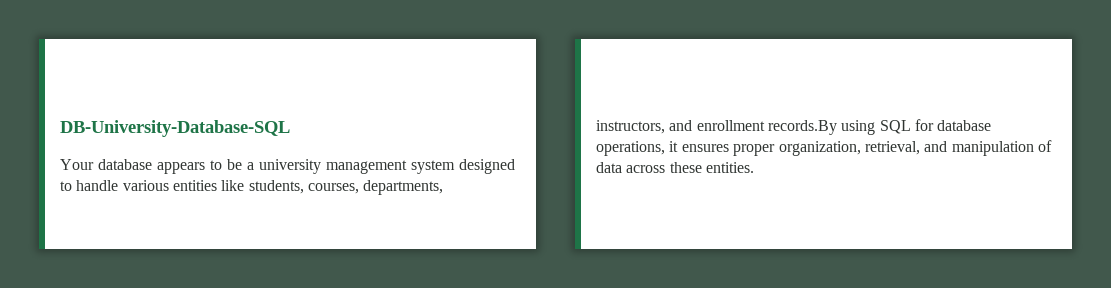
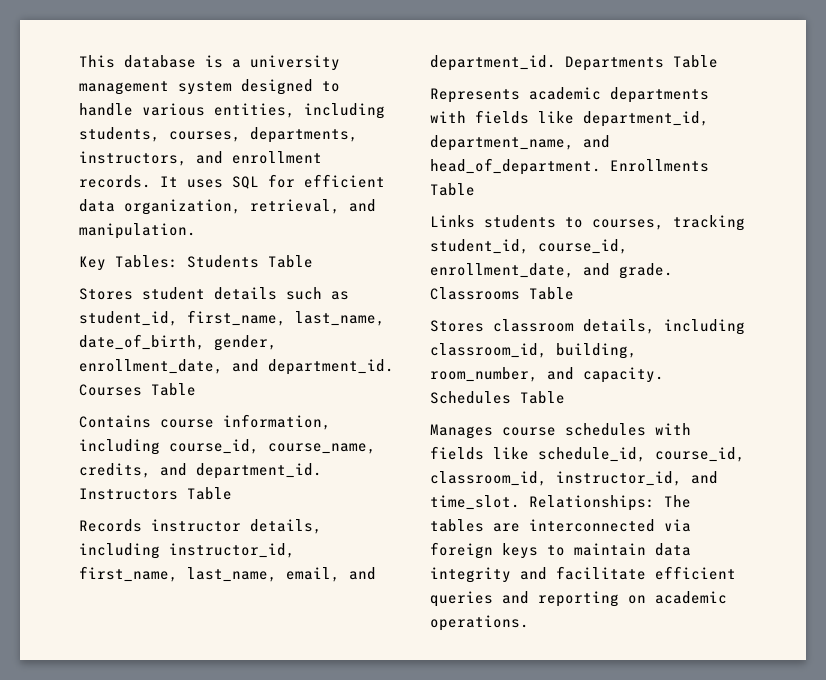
- DB-University-Database-SQL
- Your database appears to be a university management system designed to handle various entities like students, courses, departments, instructors, and enrollment records.By using SQL for database operations, it ensures proper organization, retrieval, and manipulation of data across these entities.
+ This database is a university management system designed to handle various entities, including students, courses, departments, instructors, and enrollment records. It uses SQL for efficient data organization, retrieval, and manipulation.
+ Key Tables: Students Table
+ Stores student details such as student_id, first_name, last_name, date_of_birth, gender, enrollment_date, and department_id. Courses Table
+ Contains course information, including course_id, course_name, credits, and department_id. Instructors Table
+ Records instructor details, including instructor_id, first_name, last_name, email, and department_id. Departments Table
+ Represents academic departments with fields like department_id, department_name, and head_of_department. Enrollments Table
+ Links students to courses, tracking student_id, course_id, enrollment_date, and grade. Classrooms Table
+ Stores classroom details, including classroom_id, building, room_number, and capacity. Schedules Table
+ Manages course schedules with fields like schedule_id, course_id, classroom_id, instructor_id, and time_slot. Relationships: The tables are interconnected via foreign keys to maintain data integrity and facilitate efficient queries and reporting on academic operations.

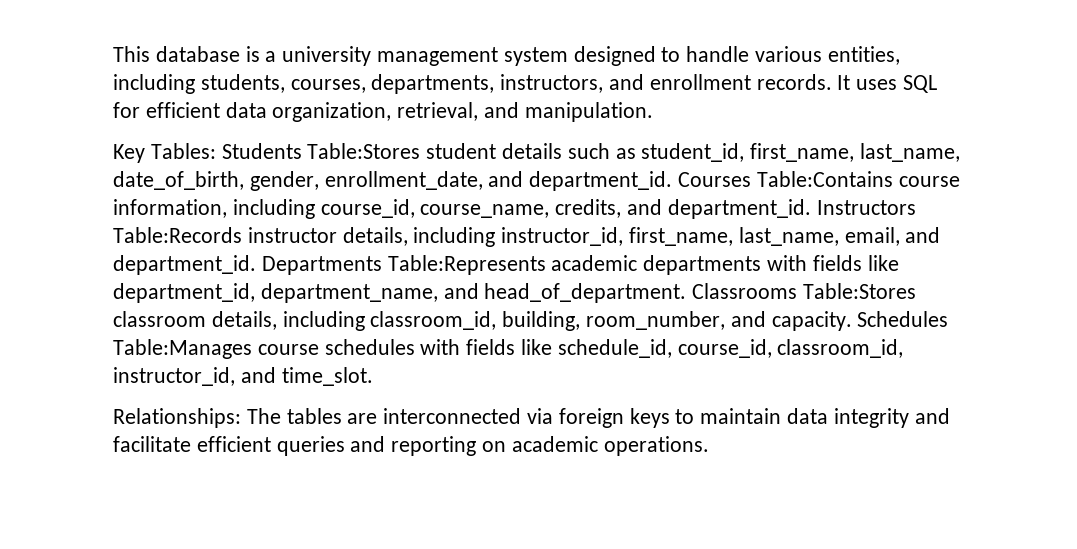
- Key Tables: Students Table
- Stores student details such as student_id, first_name, last_name, date_of_birth, gender, enrollment_date, and department_id.
+ Key Tables: Students Table:Stores student details such as student_id, first_name, last_name, date_of_birth, gender, enrollment_date, and department_id.
- Courses Table
- Contains course information, including course_id, course_name, credits, and department_id.
+ Courses Table:Contains course information, including course_id, course_name, credits, and department_id.
- Instructors Table
- Records instructor details, including instructor_id, first_name, last_name, email, and department_id.
+ Instructors Table:Records instructor details, including instructor_id, first_name, last_name, email, and department_id.
- Departments Table
- Represents academic departments with fields like department_id, department_name, and head_of_department.
+ Departments Table:Represents academic departments with fields like department_id, department_name, and head_of_department.
- Enrollments Table
- Links students to courses, tracking student_id, course_id, enrollment_date, and grade. Classrooms Table
- Stores classroom details, including classroom_id, building, room_number, and capacity.
+ Classrooms Table:Stores classroom details, including classroom_id, building, room_number, and capacity.
- Schedules Table
- Manages course schedules with fields like schedule_id, course_id, classroom_id, instructor_id, and time_slot. Relationships: The tables are interconnected via foreign keys to maintain data integrity and facilitate efficient queries and reporting on academic operations.
+ Schedules Table:Manages course schedules with fields like schedule_id, course_id, classroom_id, instructor_id, and time_slot.
+ Relationships: The tables are interconnected via foreign keys to maintain data integrity and facilitate efficient queries and reporting on academic operations.

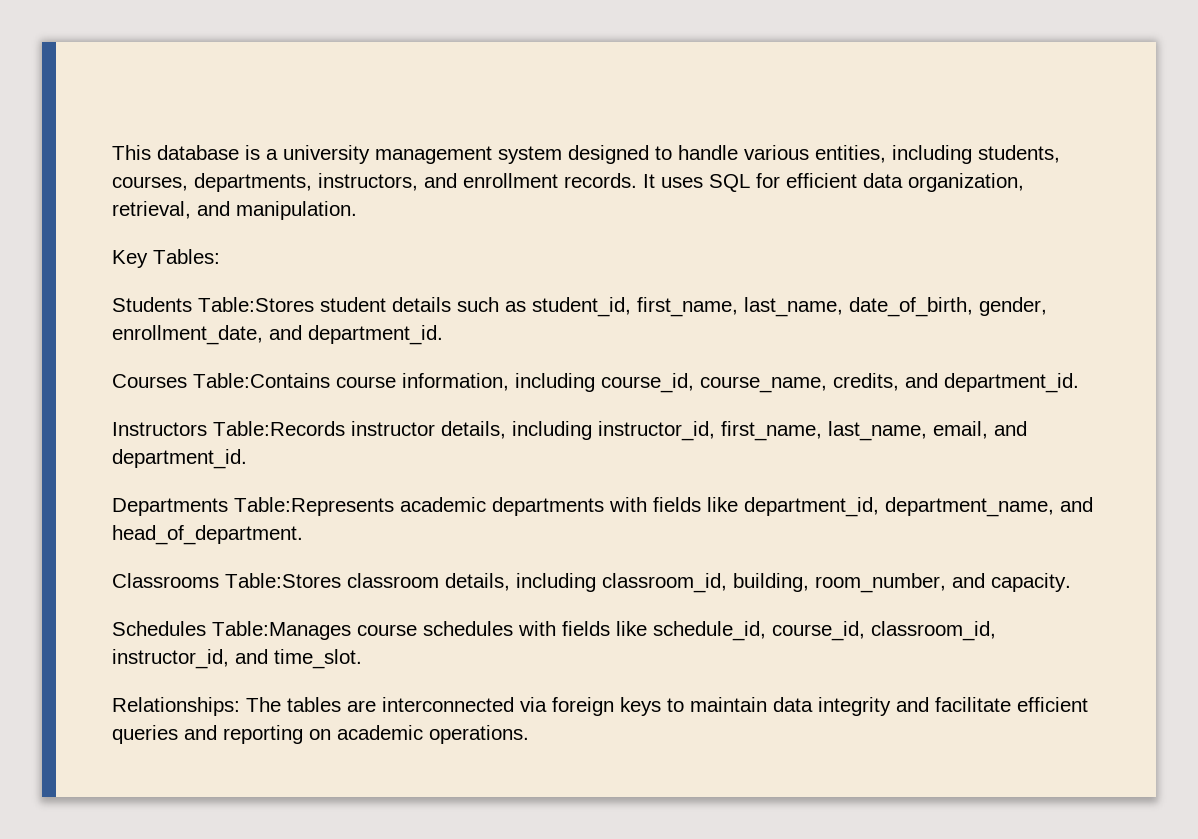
- Key Tables: Students Table:Stores student details such as student_id, first_name, last_name, date_of_birth, gender, enrollment_date, and department_id. Courses Table:Contains course information, including course_id, course_name, credits, and department_id. Instructors Table:Records instructor details, including instructor_id, first_name, last_name, email, and department_id. Departments Table:Represents academic departments with fields like department_id, department_name, and head_of_department. Classrooms Table:Stores classroom details, including classroom_id, building, room_number, and capacity. Schedules Table:Manages course schedules with fields like schedule_id, course_id, classroom_id, instructor_id, and time_slot.
+ Key Tables:
+ Students Table:Stores student details such as student_id, first_name, last_name, date_of_birth, gender, enrollment_date, and department_id.
+ Courses Table:Contains course information, including course_id, course_name, credits, and department_id.
+ Instructors Table:Records instructor details, including instructor_id, first_name, last_name, email, and department_id.
+ Departments Table:Represents academic departments with fields like department_id, department_name, and head_of_department.
+ Classrooms Table:Stores classroom details, including classroom_id, building, room_number, and capacity.
+ Schedules Table:Manages course schedules with fields like schedule_id, course_id, classroom_id, instructor_id, and time_slot.

